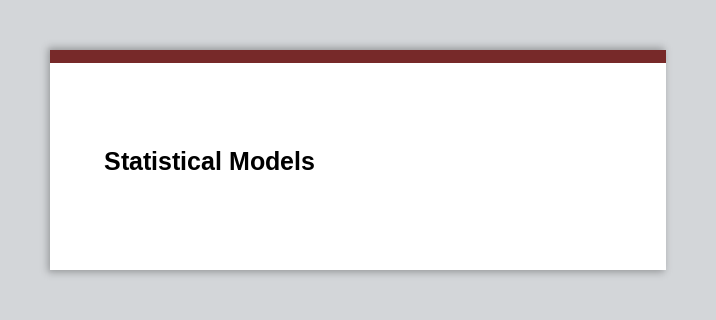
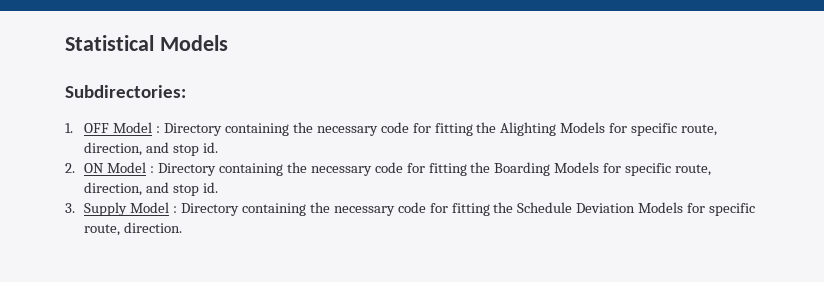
+ Subdirectories:
+ 1. OFF Model : Directory containing the necessary code for fitting the Alighting Models for specific route, direction, and stop id.
+ 2. ON Model : Directory containing the necessary code for fitting the Boarding Models for specific route, direction, and stop id.
+ 3. Supply Model : Directory containing the necessary code for fitting the Schedule Deviation Models for specific route, direction.

